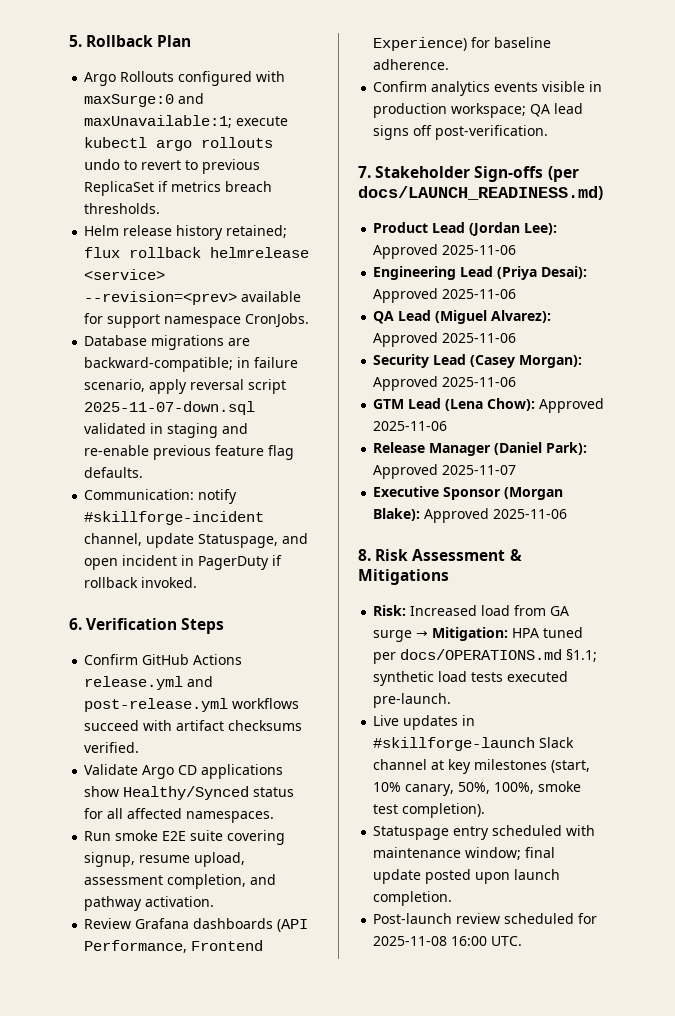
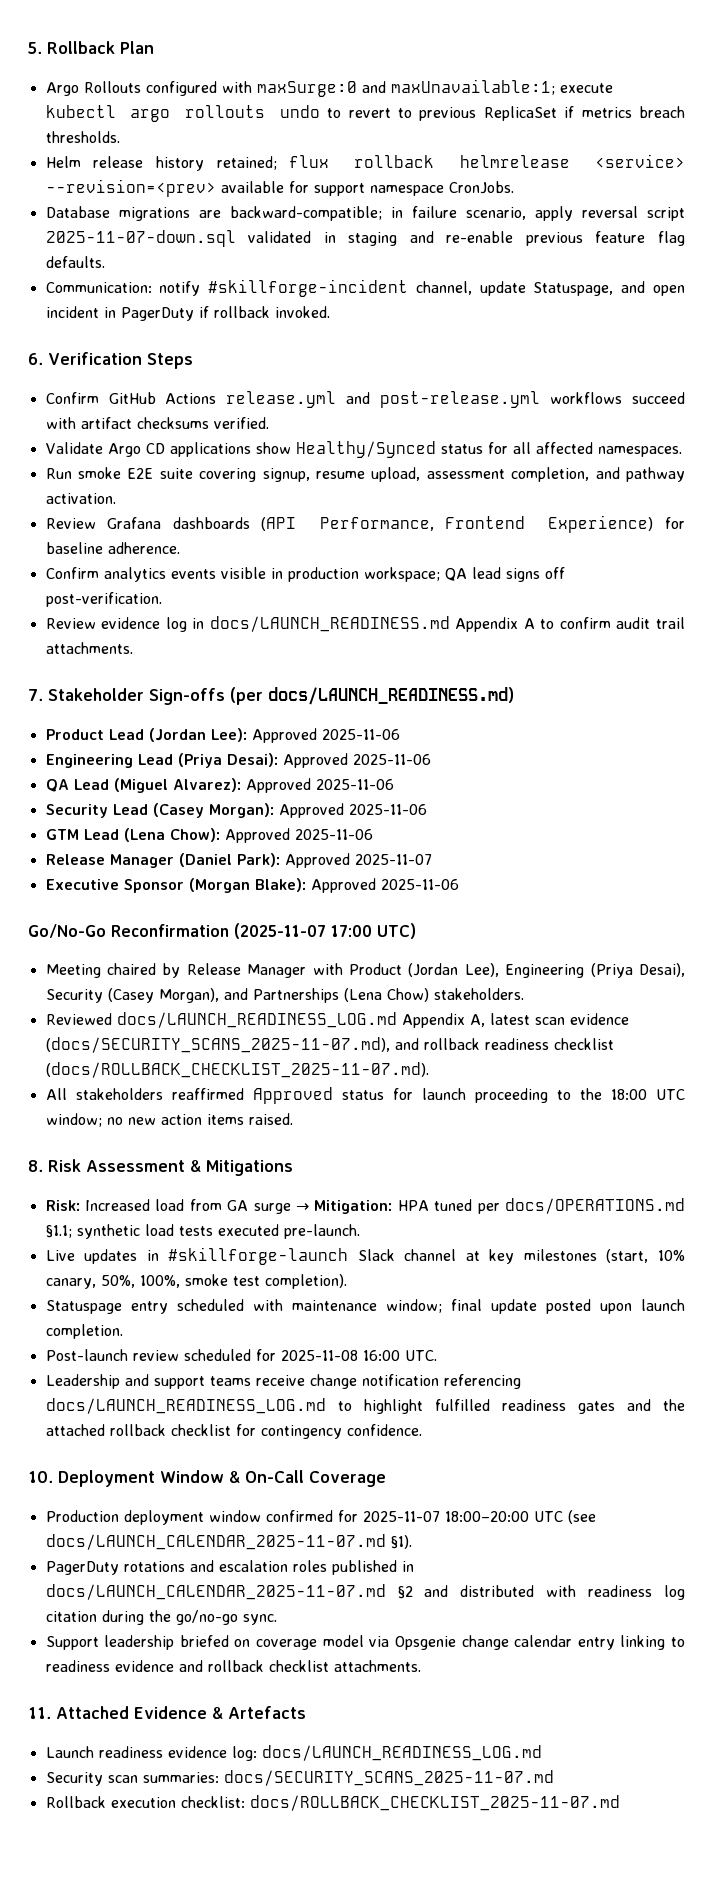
+ Review evidence log in docs/LAUNCH_READINESS.md Appendix A to confirm audit trail attachments.
+ Go/No-Go Reconfirmation (2025-11-07 17:00 UTC)
+ Meeting chaired by Release Manager with Product (Jordan Lee), Engineering (Priya Desai), Security (Casey Morgan), and Partnerships (Lena Chow) stakeholders.
+ Reviewed docs/LAUNCH_READINESS_LOG.md Appendix A, latest scan evidence (docs/SECURITY_SCANS_2025-11-07.md), and rollback readiness checklist (docs/ROLLBACK_CHECKLIST_2025-11-07.md).
+ All stakeholders reaffirmed Approved status for launch proceeding to the 18:00 UTC window; no new action items raised.
+ Leadership and support teams receive change notification referencing docs/LAUNCH_READINESS_LOG.md to highlight fulfilled readiness gates and the attached rollback checklist for contingency confidence.
+ 10. Deployment Window & On-Call Coverage
+ Production deployment window confirmed for 2025-11-07 18:00–20:00 UTC (see docs/LAUNCH_CALENDAR_2025-11-07.md §1).
+ PagerDuty rotations and escalation roles published in docs/LAUNCH_CALENDAR_2025-11-07.md §2 and distributed with readiness log citation during the go/no-go sync.
+ Support leadership briefed on coverage model via Opsgenie change calendar entry linking to readiness evidence and rollback checklist attachments.
+ 11. Attached Evidence & Artefacts
+ Launch readiness evidence log: docs/LAUNCH_READINESS_LOG.md
+ Security scan summaries: docs/SECURITY_SCANS_2025-11-07.md
+ Rollback execution checklist: docs/ROLLBACK_CHECKLIST_2025-11-07.md

